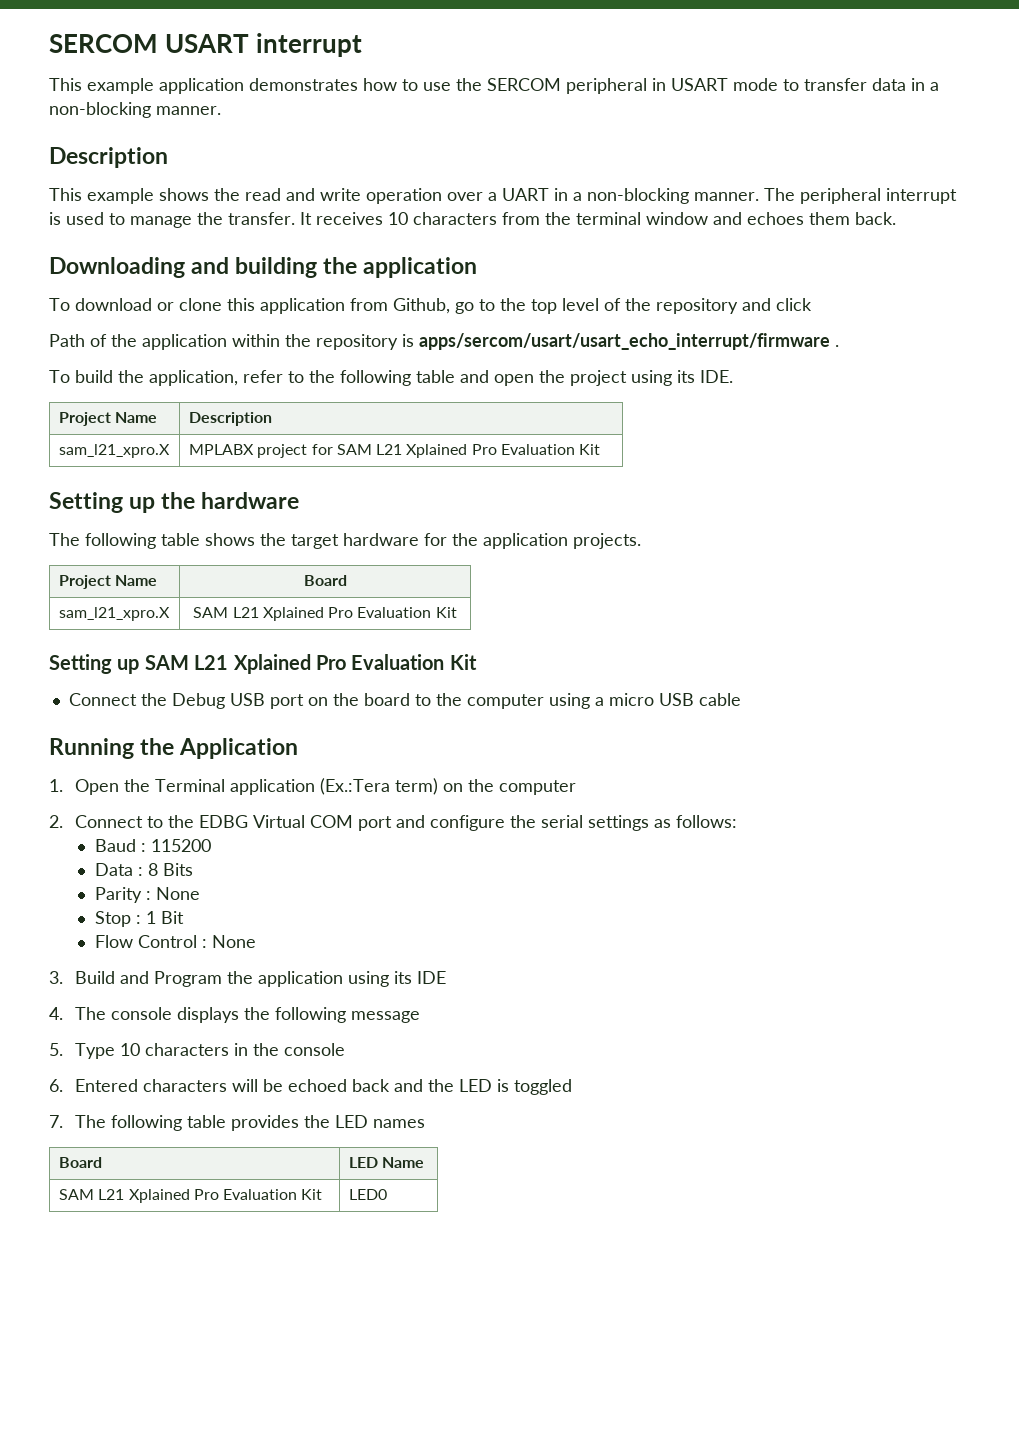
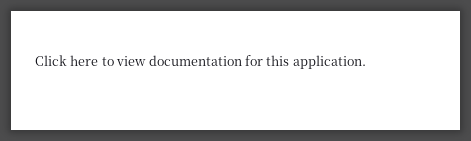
- SERCOM USART interrupt
- This example application demonstrates how to use the SERCOM peripheral in USART mode to transfer data in a non-blocking manner.
- Description
- This example shows the read and write operation over a UART in a non-blocking manner. The peripheral interrupt is used to manage the transfer. It receives 10 characters from the terminal window and echoes them back.
- Downloading and building the application
- To download or clone this application from Github, go to the top level of the repository and click
- Path of the application within the repository is apps/sercom/usart/usart_echo_interrupt/firmware .
- To build the application, refer to the following table and open the project using its IDE.
- Project Name | Description
- sam_l21_xpro.X | MPLABX project for SAM L21 Xplained Pro Evaluation Kit
- Setting up the hardware
- The following table shows the target hardware for the application projects.
- Project Name | Board
- sam_l21_xpro.X | SAM L21 Xplained Pro Evaluation Kit
- Setting up SAM L21 Xplained Pro Evaluation Kit
- Connect the Debug USB port on the board to the computer using a micro USB cable
- Running the Application
- 1. Open the Terminal application (Ex.:Tera term) on the computer
- 2. Connect to the EDBG Virtual COM port and configure the serial settings as follows:
- Baud : 115200
- Data : 8 Bits
- Parity : None
- Stop : 1 Bit
- Flow Control : None
- 3. Build and Program the application using its IDE
- 4. The console displays the following message
- 5. Type 10 characters in the console
- 6. Entered characters will be echoed back and the LED is toggled
- 7. The following table provides the LED names
- Board | LED Name
- SAM L21 Xplained Pro Evaluation Kit | LED0
+ Click here to view documentation for this application.

